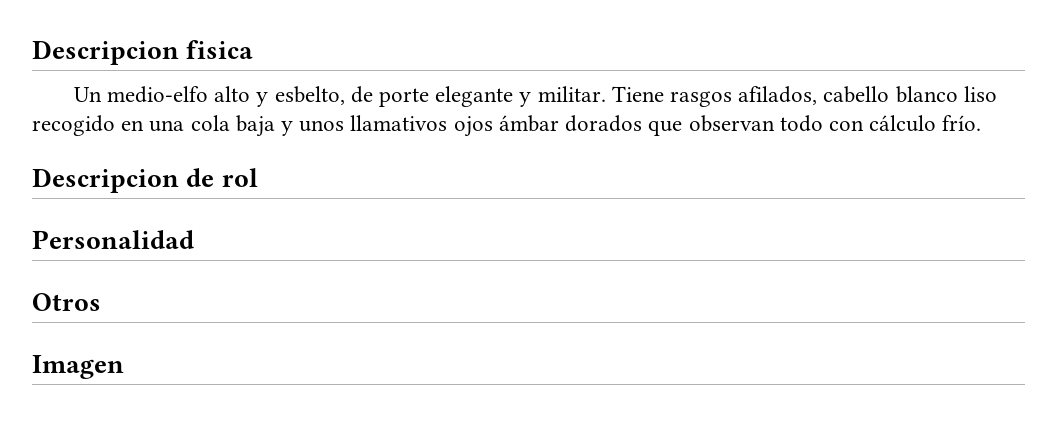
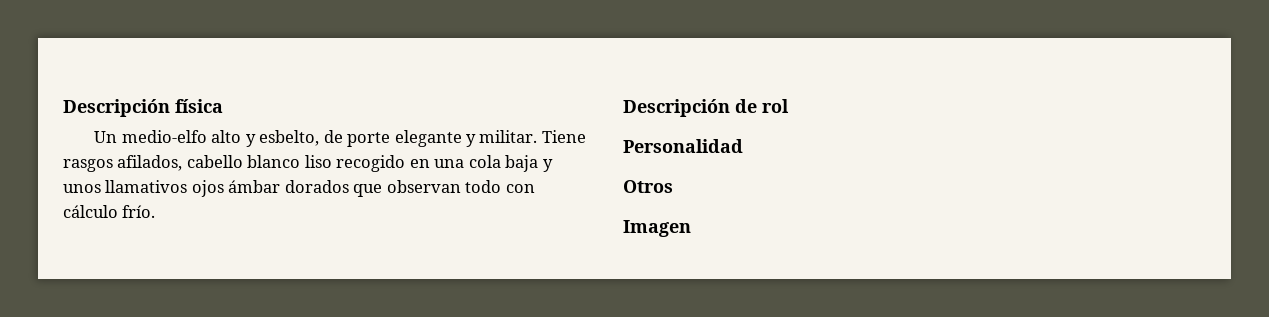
- Descripcion fisica
+ Descripción física
- Descripcion de rol
+ Descripción de rol

